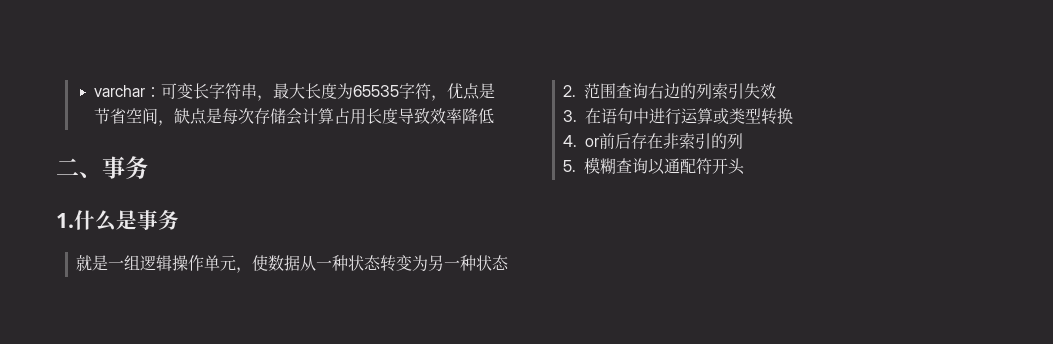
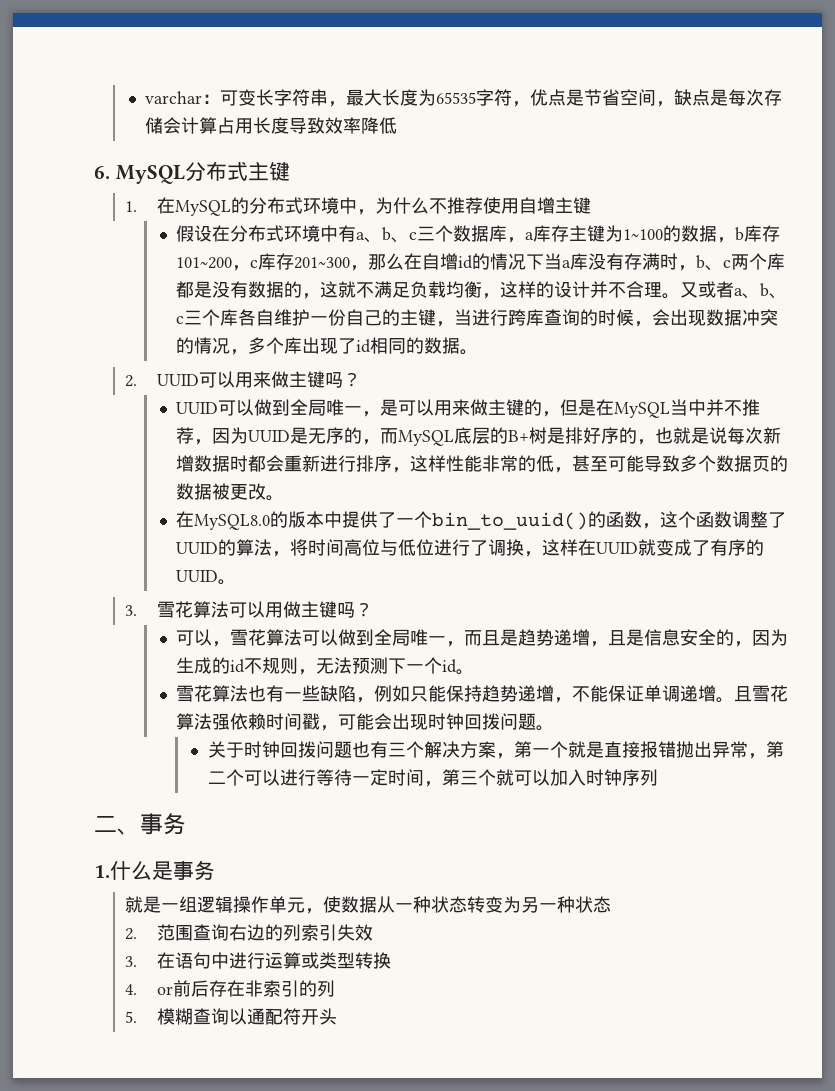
+ 6. MySQL分布式主键
+ 1.在MySQL的分布式环境中，为什么不推荐使用自增主键
+ 假设在分布式环境中有a、b、c三个数据库，a库存主键为1~100的数据，b库存101~200，c库存201~300，那么在自增id的情况下当a库没有存满时，b、c两个库都是没有数据的，这就不满足负载均衡，这样的设计并不合理。又或者a、b、c三个库各自维护一份自己的主键，当进行跨库查询的时候，会出现数据冲突的情况，多个库出现了id相同的数据。
+ 2. UUID可以用来做主键吗？
+ UUID可以做到全局唯一，是可以用来做主键的，但是在MySQL当中并不推荐，因为UUID是无序的，而MySQL底层的B+树是排好序的，也就是说每次新增数据时都会重新进行排序，这样性能非常的低，甚至可能导致多个数据页的数据被更改。
+ 在MySQL8.0的版本中提供了一个bin_to_uuid()的函数，这个函数调整了UUID的算法，将时间高位与低位进行了调换，这样在UUID就变成了有序的UUID。
+ 3.雪花算法可以用做主键吗？
+ 可以，雪花算法可以做到全局唯一，而且是趋势递增，且是信息安全的，因为生成的id不规则，无法预测下一个id。
+ 雪花算法也有一些缺陷，例如只能保持趋势递增，不能保证单调递增。且雪花算法强依赖时间戳，可能会出现时钟回拨问题。
+ 关于时钟回拨问题也有三个解决方案，第一个就是直接报错抛出异常，第二个可以进行等待一定时间，第三个就可以加入时钟序列

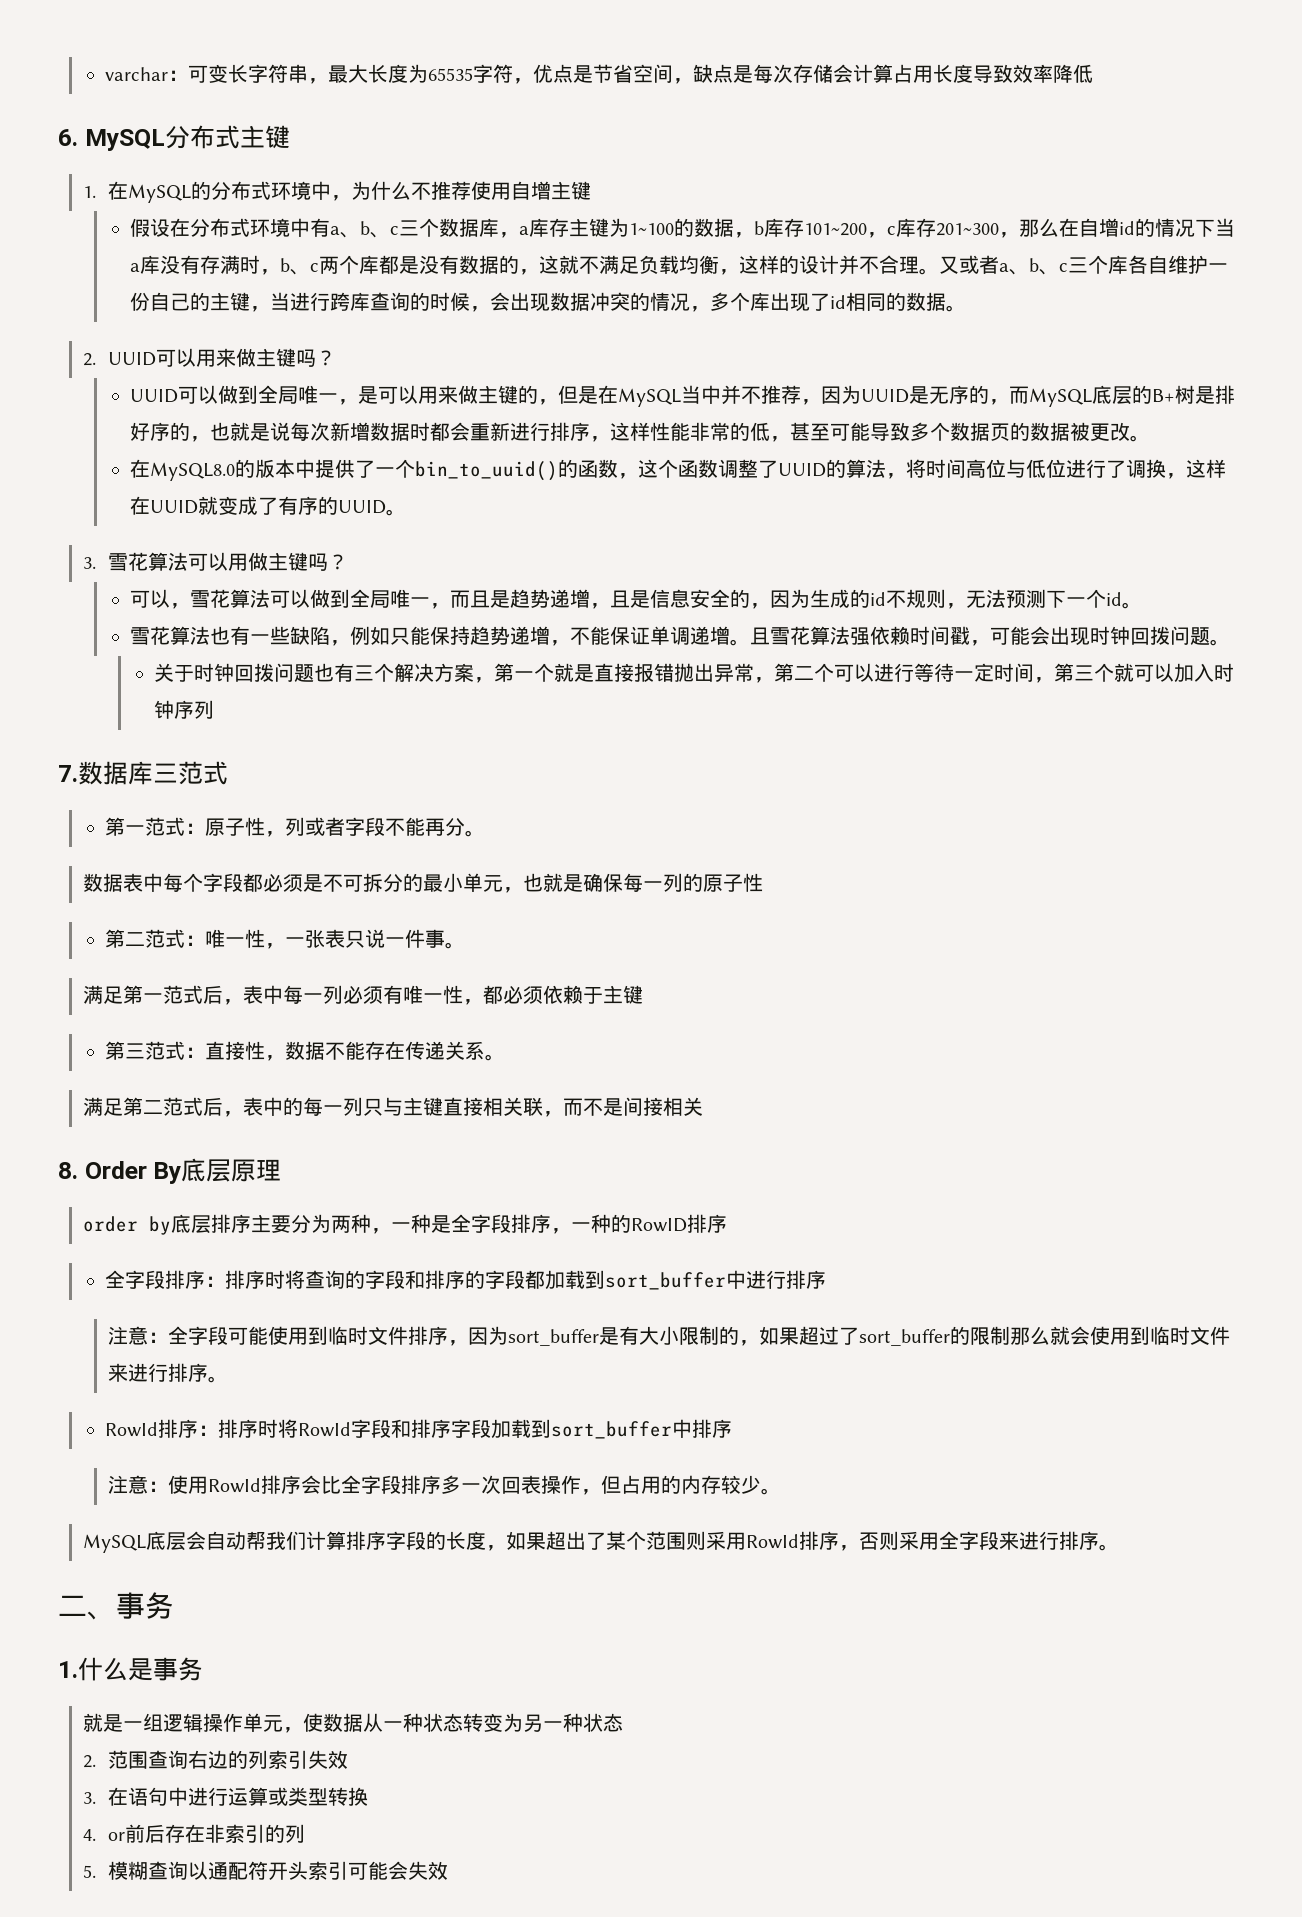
+ 7.数据库三范式
+ 第一范式：原子性，列或者字段不能再分。
+ 数据表中每个字段都必须是不可拆分的最小单元，也就是确保每一列的原子性
+ 第二范式：唯一性，一张表只说一件事。
+ 满足第一范式后，表中每一列必须有唯一性，都必须依赖于主键
+ 第三范式：直接性，数据不能存在传递关系。
+ 满足第二范式后，表中的每一列只与主键直接相关联，而不是间接相关
+ 8. Order By底层原理
+ order by底层排序主要分为两种，一种是全字段排序，一种的RowID排序
+ 全字段排序：排序时将查询的字段和排序的字段都加载到sort_buffer中进行排序
+ 注意：全字段可能使用到临时文件排序，因为sort_buffer是有大小限制的，如果超过了sort_buffer的限制那么就会使用到临时文件来进行排序。
+ RowId排序：排序时将RowId字段和排序字段加载到sort_buffer中排序
+ 注意：使用RowId排序会比全字段排序多一次回表操作，但占用的内存较少。
+ MySQL底层会自动帮我们计算排序字段的长度，如果超出了某个范围则采用RowId排序，否则采用全字段来进行排序。
- 5.模糊查询以通配符开头
+ 5.模糊查询以通配符开头索引可能会失效

